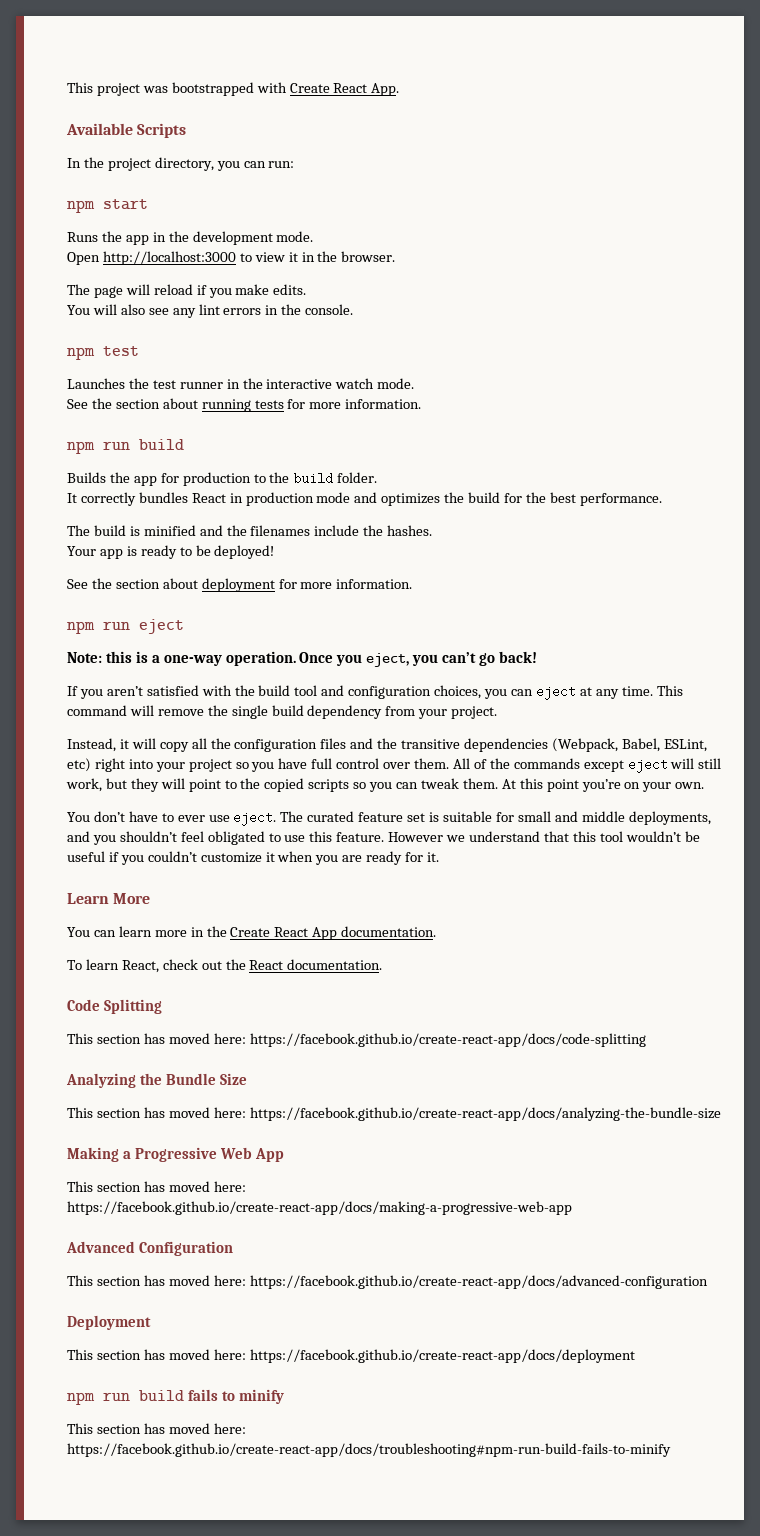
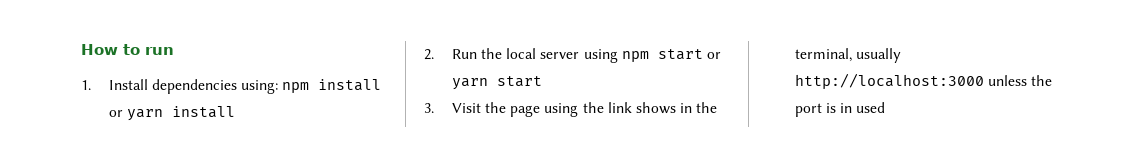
- This project was bootstrapped with Create React App.
- Available Scripts
- In the project directory, you can run:
- npm start
- Runs the app in the development mode.
- Open http://localhost:3000 to view it in the browser.
- The page will reload if you make edits.
- You will also see any lint errors in the console.
- npm test
- Launches the test runner in the interactive watch mode.
- See the section about running tests for more information.
- npm run build
- Builds the app for production to the build folder.
- It correctly bundles React in production mode and optimizes the build for the best performance.
- The build is minified and the filenames include the hashes.
- Your app is ready to be deployed!
- See the section about deployment for more information.
- npm run eject
- Note: this is a one-way operation. Once you eject, you can’t go back!
- If you aren’t satisfied with the build tool and configuration choices, you can eject at any time. This command will remove the single build dependency from your project.
- Instead, it will copy all the configuration files and the transitive dependencies (Webpack, Babel, ESLint, etc) right into your project so you have full control over them. All of the commands except eject will still work, but they will point to the copied scripts so you can tweak them. At this point you’re on your own.
- You don’t have to ever use eject. The curated feature set is suitable for small and middle deployments, and you shouldn’t feel obligated to use this feature. However we understand that this tool wouldn’t be useful if you couldn’t customize it when you are ready for it.
- Learn More
- You can learn more in the Create React App documentation.
- To learn React, check out the React documentation.
- Code Splitting
- This section has moved here: https://facebook.github.io/create-react-app/docs/code-splitting
- Analyzing the Bundle Size
- This section has moved here: https://facebook.github.io/create-react-app/docs/analyzing-the-bundle-size
- Making a Progressive Web App
- This section has moved here: https://facebook.github.io/create-react-app/docs/making-a-progressive-web-app
- Advanced Configuration
- This section has moved here: https://facebook.github.io/create-react-app/docs/advanced-configuration
- Deployment
- This section has moved here: https://facebook.github.io/create-react-app/docs/deployment
- npm run build fails to minify
- This section has moved here: https://facebook.github.io/create-react-app/docs/troubleshooting#npm-run-build-fails-to-minify
+ How to run
+ 1. Install dependencies using: npm install or yarn install
+ 2. Run the local server using npm start or yarn start
+ 3. Visit the page using the link shows in the terminal, usually http://localhost:3000 unless the port is in used

